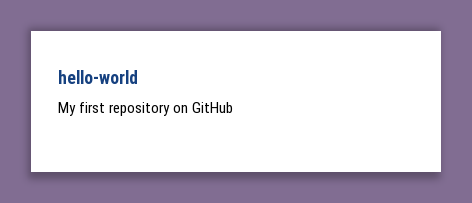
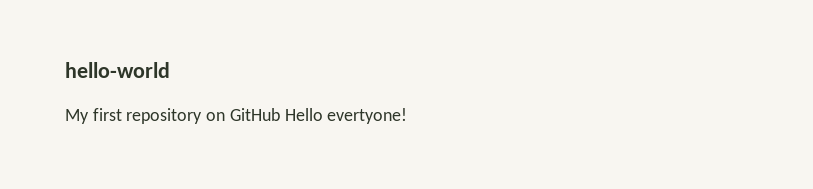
- My first repository on GitHub
+ My first repository on GitHub Hello evertyone!

